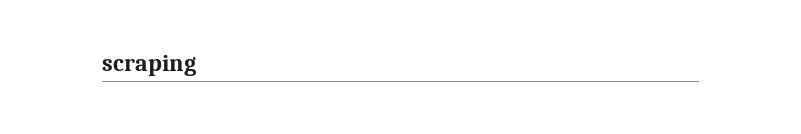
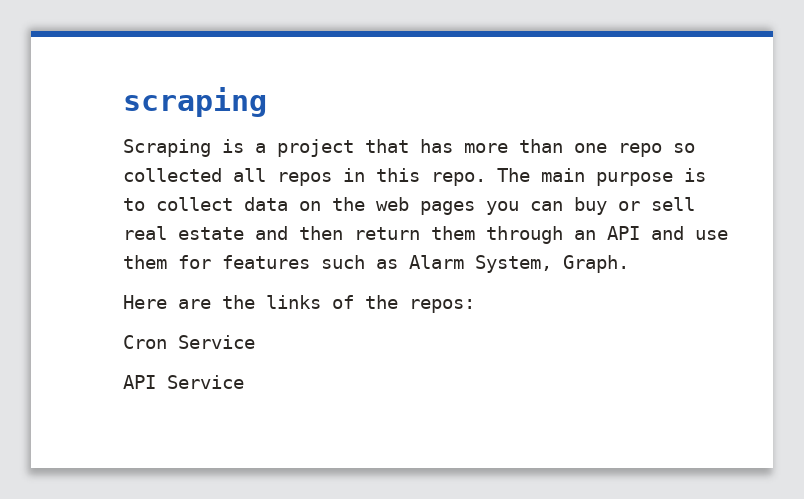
+ Scraping is a project that has more than one repo so collected all repos in this repo. The main purpose is to collect data on the web pages you can buy or sell real estate and then return them through an API and use them for features such as Alarm System, Graph.
+ Here are the links of the repos:
+ Cron Service
+ API Service

